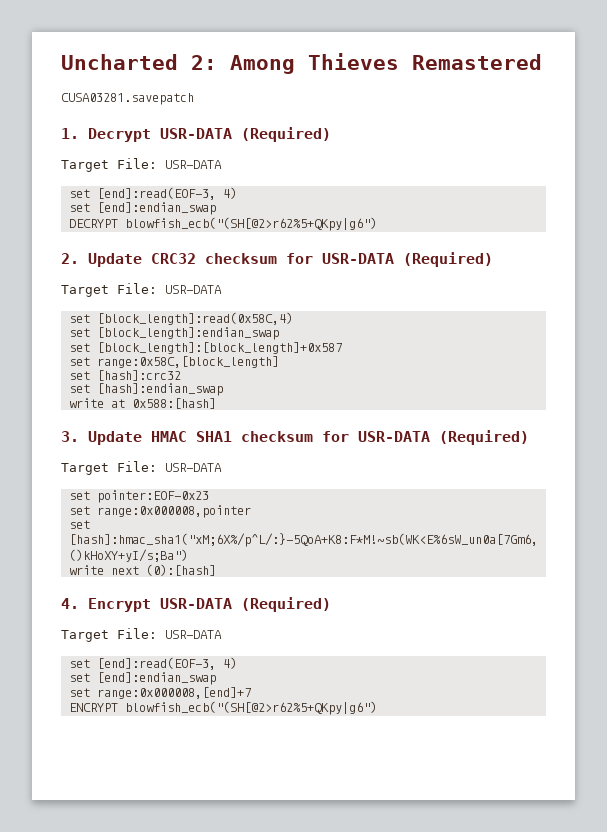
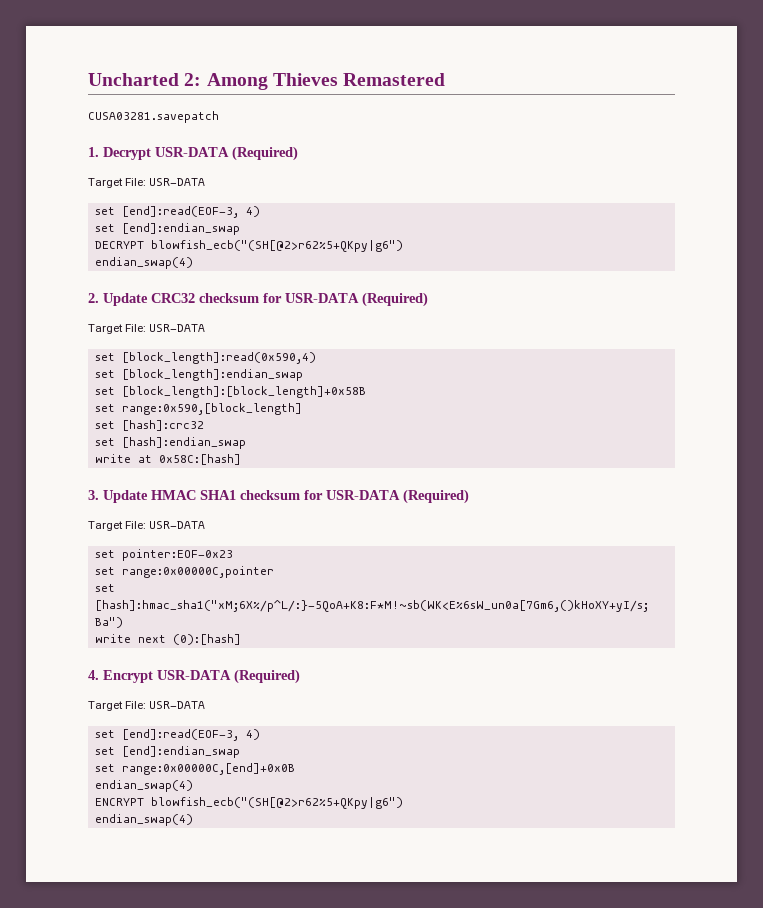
  DECRYPT blowfish_ecb("(SH[@2>r62%5+QKpy|g6")
+ endian_swap(4)
- set [block_length]:read(0x58C,4)
+ set [block_length]:read(0x590,4)
- set [block_length]:[block_length]+0x587
- set range:0x58C,[block_length]
+ set [block_length]:[block_length]+0x58B
+ set range:0x590,[block_length]
- write at 0x588:[hash]
+ write at 0x58C:[hash]
- set range:0x000008,pointer
+ set range:0x00000C,pointer
- set range:0x000008,[end]+7
+ set range:0x00000C,[end]+0x0B
+ endian_swap(4)
  ENCRYPT blowfish_ecb("(SH[@2>r62%5+QKpy|g6")
+ endian_swap(4)

